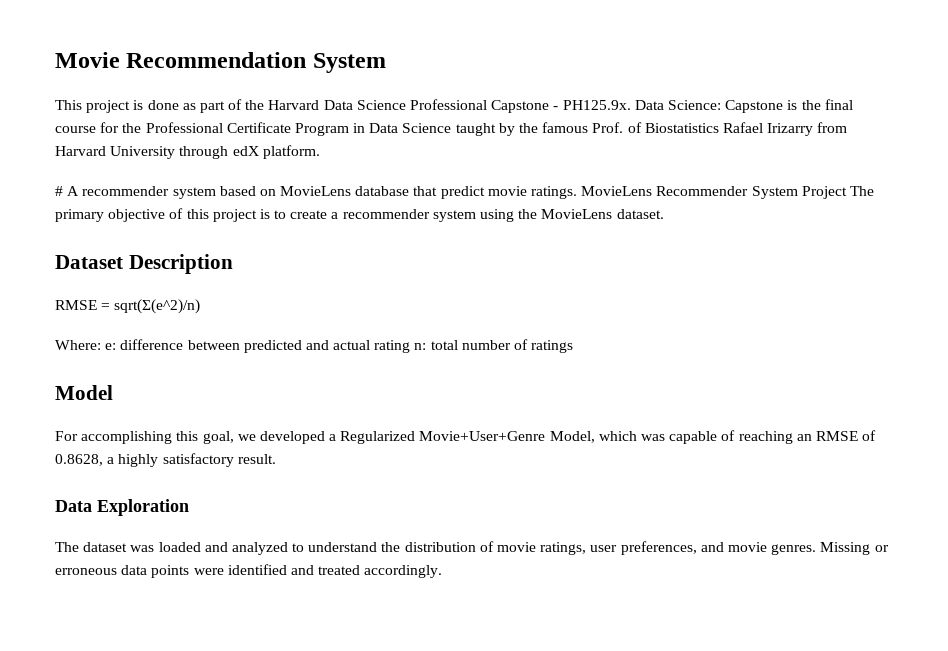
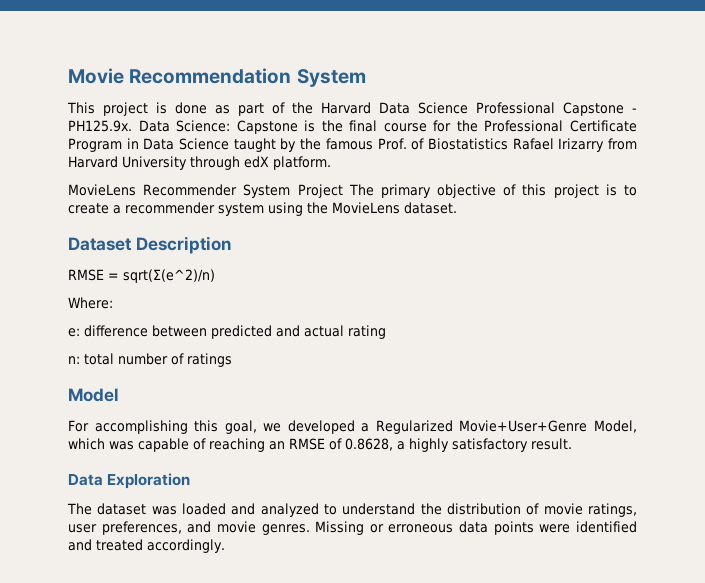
- # A recommender system based on MovieLens database that predict movie ratings.
- Where: e: difference between predicted and actual rating n: total number of ratings
+ Where:
+ e: difference between predicted and actual rating
+ n: total number of ratings

